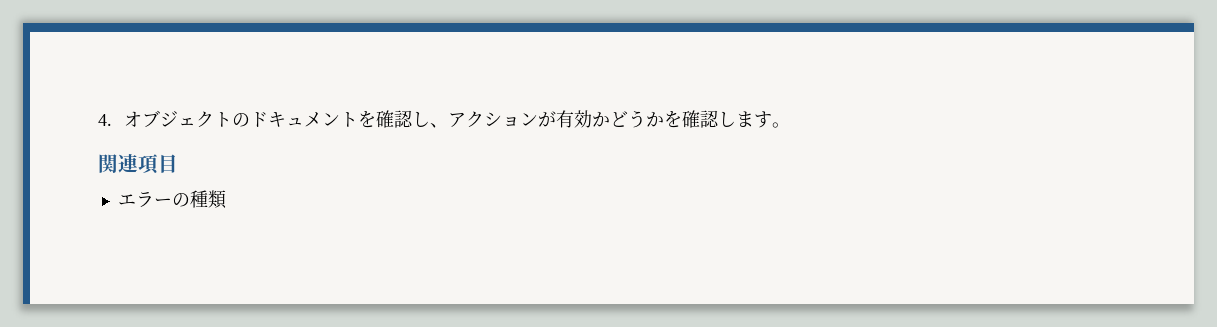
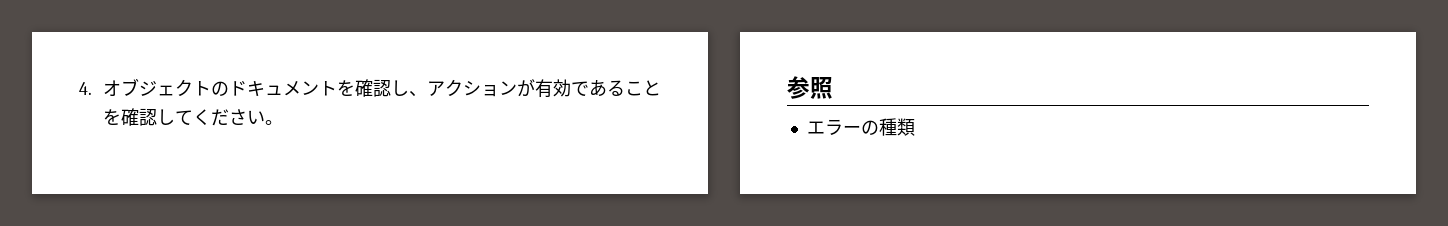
- 4.オブジェクトのドキュメントを確認し、アクションが有効かどうかを確認します。
+ 4.オブジェクトのドキュメントを確認し、アクションが有効であることを確認してください。
- 関連項目
+ 参照

